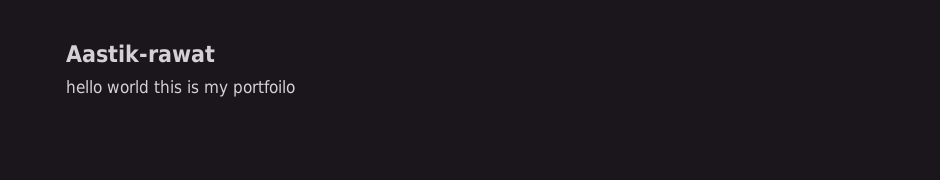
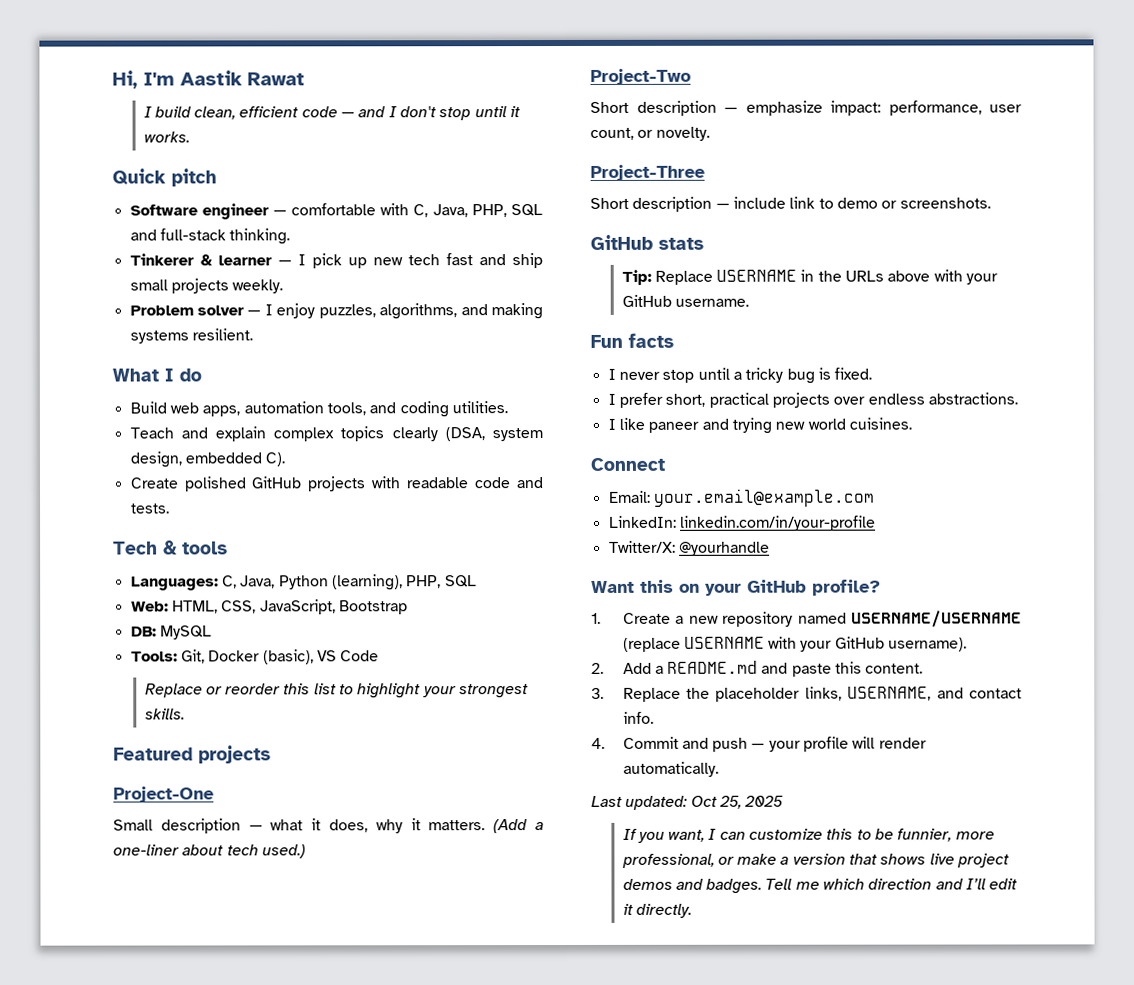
- Aastik-rawat
- hello world this is my portfoilo
+ Hi, I'm Aastik Rawat
+ I build clean, efficient code — and I don't stop until it works.
+ Quick pitch
+ Software engineer — comfortable with C, Java, PHP, SQL and full-stack thinking.
+ Tinkerer & learner — I pick up new tech fast and ship small projects weekly.
+ Problem solver — I enjoy puzzles, algorithms, and making systems resilient.
+ What I do
+ Build web apps, automation tools, and coding utilities.
+ Teach and explain complex topics clearly (DSA, system design, embedded C).
+ Create polished GitHub projects with readable code and tests.
+ Tech & tools
+ Languages: C, Java, Python (learning), PHP, SQL
+ Web: HTML, CSS, JavaScript, Bootstrap
+ DB: MySQL
+ Tools: Git, Docker (basic), VS Code
+ Replace or reorder this list to highlight your strongest skills.
+ Featured projects
+ Project-One
+ Small description — what it does, why it matters. (Add a one-liner about tech used.)
+ Project-Two
+ Short description — emphasize impact: performance, user count, or novelty.
+ Project-Three
+ Short description — include link to demo or screenshots.
+ GitHub stats
+ Tip: Replace USERNAME in the URLs above with your GitHub username.
+ Fun facts
+ I never stop until a tricky bug is fixed.
+ I prefer short, practical projects over endless abstractions.
+ I like paneer and trying new world cuisines.
+ Connect
+ Email: your.email@example.com
+ LinkedIn: linkedin.com/in/your-profile
+ Twitter/X: @yourhandle
+ Want this on your GitHub profile?
+ 1. Create a new repository named USERNAME/USERNAME (replace USERNAME with your GitHub username).
+ 2. Add a README.md and paste this content.
+ 3. Replace the placeholder links, USERNAME, and contact info.
+ 4. Commit and push — your profile will render automatically.
+ Last updated: Oct 25, 2025
+ If you want, I can customize this to be funnier, more professional, or make a version that shows live project demos and badges. Tell me which direction and I’ll edit it directly.

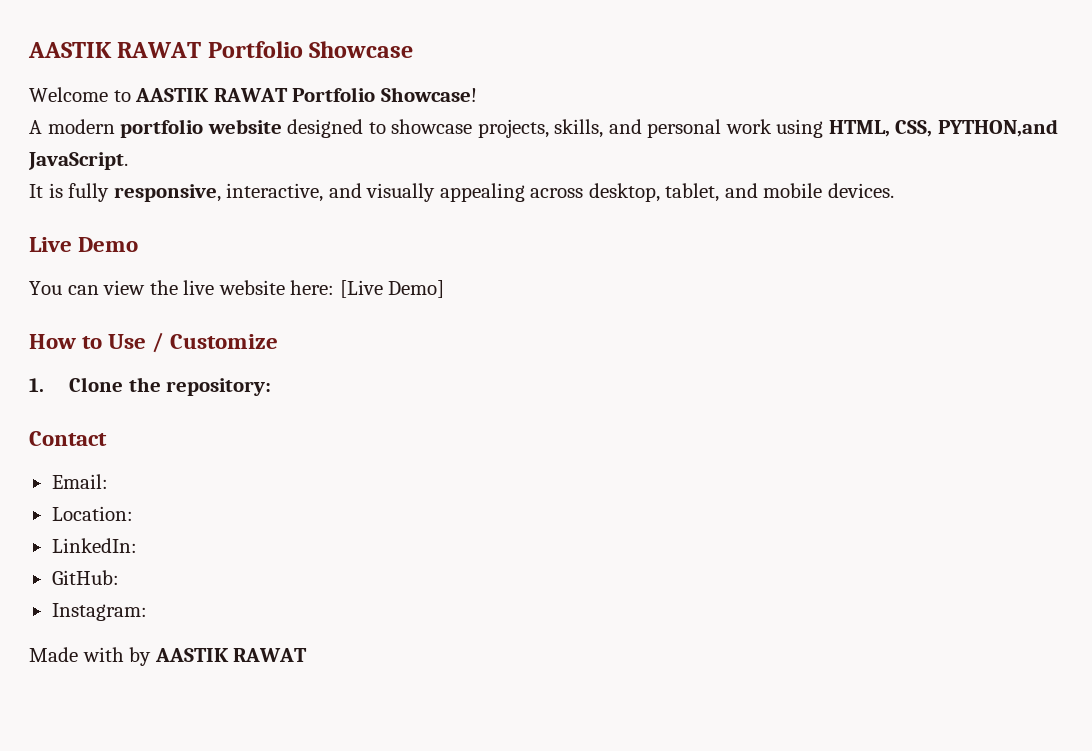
- Hi, I'm Aastik Rawat
- I build clean, efficient code — and I don't stop until it works.
- Quick pitch
- Software engineer — comfortable with C, Java, PHP, SQL and full-stack thinking.
- Tinkerer & learner — I pick up new tech fast and ship small projects weekly.
- Problem solver — I enjoy puzzles, algorithms, and making systems resilient.
- What I do
- Build web apps, automation tools, and coding utilities.
- Teach and explain complex topics clearly (DSA, system design, embedded C).
- Create polished GitHub projects with readable code and tests.
- Tech & tools
- Languages: C, Java, Python (learning), PHP, SQL
- Web: HTML, CSS, JavaScript, Bootstrap
- DB: MySQL
- Tools: Git, Docker (basic), VS Code
- Replace or reorder this list to highlight your strongest skills.
- Featured projects
- Project-One
- Small description — what it does, why it matters. (Add a one-liner about tech used.)
- Project-Two
- Short description — emphasize impact: performance, user count, or novelty.
- Project-Three
- Short description — include link to demo or screenshots.
- GitHub stats
- Tip: Replace USERNAME in the URLs above with your GitHub username.
- Fun facts
- I never stop until a tricky bug is fixed.
- I prefer short, practical projects over endless abstractions.
- I like paneer and trying new world cuisines.
- Connect
+ AASTIK RAWAT Portfolio Showcase
+ Welcome to AASTIK RAWAT Portfolio Showcase!
+ A modern portfolio website designed to showcase projects, skills, and personal work using HTML, CSS, PYTHON,and JavaScript.
+ It is fully responsive, interactive, and visually appealing across desktop, tablet, and mobile devices.
+ Live Demo
+ You can view the live website here: [Live Demo]
+ How to Use / Customize
+ 1. Clone the repository:
+ Contact
- Email: your.email@example.com
+ Email:
+ Location:
- LinkedIn: linkedin.com/in/your-profile
- Twitter/X: @yourhandle
- Want this on your GitHub profile?
- 1. Create a new repository named USERNAME/USERNAME (replace USERNAME with your GitHub username).
- 2. Add a README.md and paste this content.
- 3. Replace the placeholder links, USERNAME, and contact info.
- 4. Commit and push — your profile will render automatically.
- Last updated: Oct 25, 2025
- If you want, I can customize this to be funnier, more professional, or make a version that shows live project demos and badges. Tell me which direction and I’ll edit it directly.
+ LinkedIn:
+ GitHub:
+ Instagram:
+ Made with by AASTIK RAWAT

